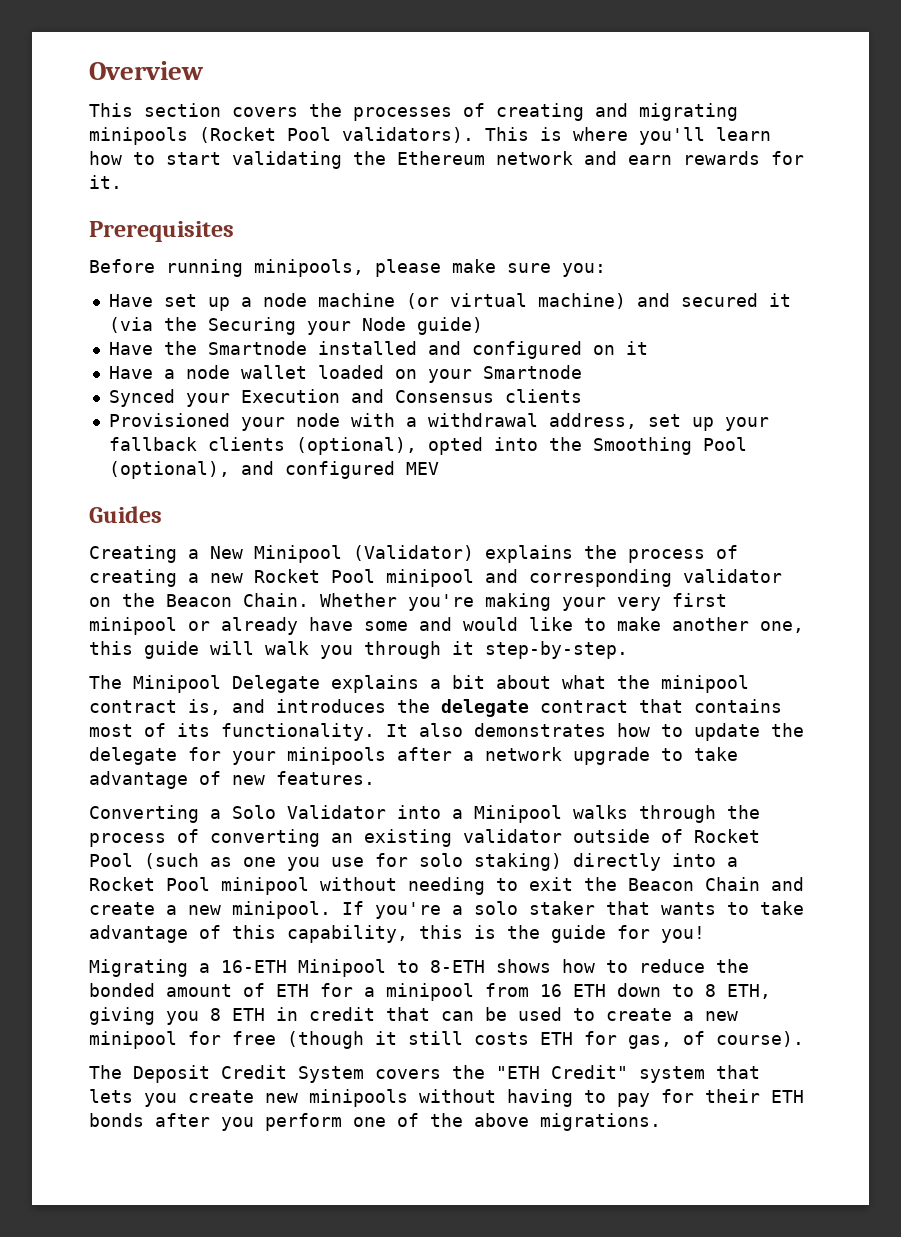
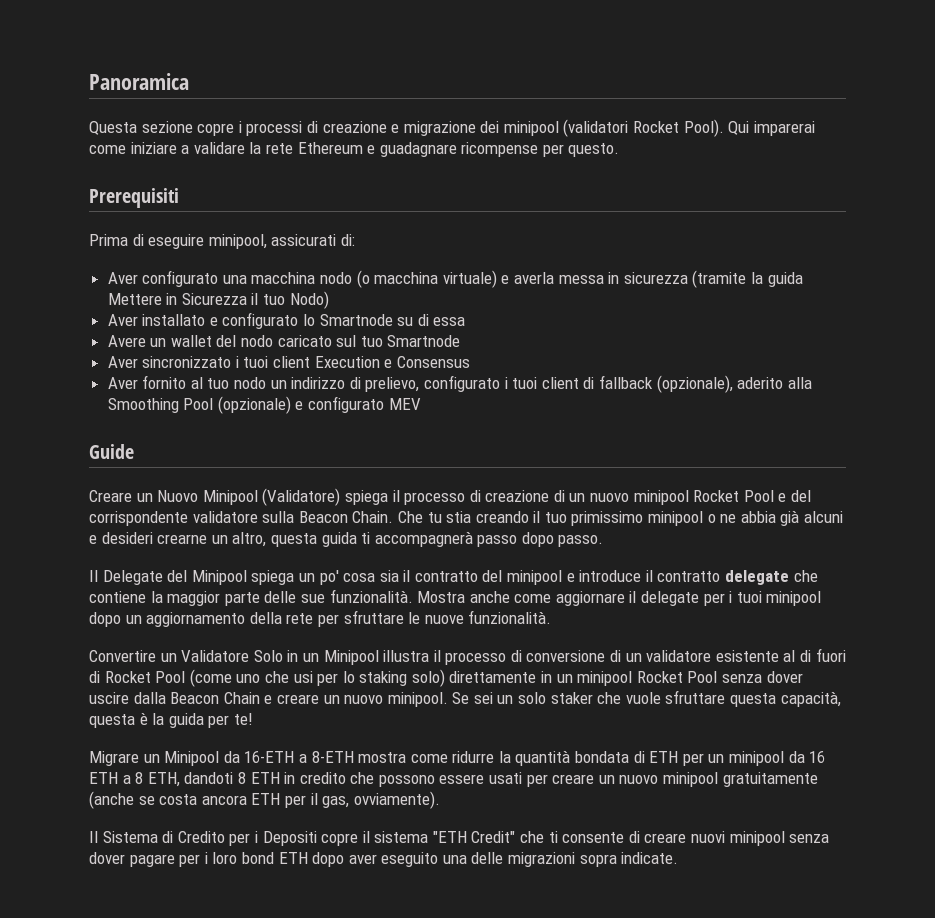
- Overview
- This section covers the processes of creating and migrating minipools (Rocket Pool validators). This is where you'll learn how to start validating the Ethereum network and earn rewards for it.
- Prerequisites
- Before running minipools, please make sure you:
- Have set up a node machine (or virtual machine) and secured it (via the Securing your Node guide)
- Have the Smartnode installed and configured on it
- Have a node wallet loaded on your Smartnode
- Synced your Execution and Consensus clients
- Provisioned your node with a withdrawal address, set up your fallback clients (optional), opted into the Smoothing Pool (optional), and configured MEV
- Guides
- Creating a New Minipool (Validator) explains the process of creating a new Rocket Pool minipool and corresponding validator on the Beacon Chain. Whether you're making your very first minipool or already have some and would like to make another one, this guide will walk you through it step-by-step.
- The Minipool Delegate explains a bit about what the minipool contract is, and introduces the delegate contract that contains most of its functionality. It also demonstrates how to update the delegate for your minipools after a network upgrade to take advantage of new features.
- Converting a Solo Validator into a Minipool walks through the process of converting an existing validator outside of Rocket Pool (such as one you use for solo staking) directly into a Rocket Pool minipool without needing to exit the Beacon Chain and create a new minipool. If you're a solo staker that wants to take advantage of this capability, this is the guide for you!
- Migrating a 16-ETH Minipool to 8-ETH shows how to reduce the bonded amount of ETH for a minipool from 16 ETH down to 8 ETH, giving you 8 ETH in credit that can be used to create a new minipool for free (though it still costs ETH for gas, of course).
- The Deposit Credit System covers the "ETH Credit" system that lets you create new minipools without having to pay for their ETH bonds after you perform one of the above migrations.
+ Panoramica
+ Questa sezione copre i processi di creazione e migrazione dei minipool (validatori Rocket Pool). Qui imparerai come iniziare a validare la rete Ethereum e guadagnare ricompense per questo.
+ Prerequisiti
+ Prima di eseguire minipool, assicurati di:
+ Aver configurato una macchina nodo (o macchina virtuale) e averla messa in sicurezza (tramite la guida Mettere in Sicurezza il tuo Nodo)
+ Aver installato e configurato lo Smartnode su di essa
+ Avere un wallet del nodo caricato sul tuo Smartnode
+ Aver sincronizzato i tuoi client Execution e Consensus
+ Aver fornito al tuo nodo un indirizzo di prelievo, configurato i tuoi client di fallback (opzionale), aderito alla Smoothing Pool (opzionale) e configurato MEV
+ Guide
+ Creare un Nuovo Minipool (Validatore) spiega il processo di creazione di un nuovo minipool Rocket Pool e del corrispondente validatore sulla Beacon Chain. Che tu stia creando il tuo primissimo minipool o ne abbia già alcuni e desideri crearne un altro, questa guida ti accompagnerà passo dopo passo.
+ Il Delegate del Minipool spiega un po' cosa sia il contratto del minipool e introduce il contratto delegate che contiene la maggior parte delle sue funzionalità. Mostra anche come aggiornare il delegate per i tuoi minipool dopo un aggiornamento della rete per sfruttare le nuove funzionalità.
+ Convertire un Validatore Solo in un Minipool illustra il processo di conversione di un validatore esistente al di fuori di Rocket Pool (come uno che usi per lo staking solo) direttamente in un minipool Rocket Pool senza dover uscire dalla Beacon Chain e creare un nuovo minipool. Se sei un solo staker che vuole sfruttare questa capacità, questa è la guida per te!
+ Migrare un Minipool da 16-ETH a 8-ETH mostra come ridurre la quantità bondata di ETH per un minipool da 16 ETH a 8 ETH, dandoti 8 ETH in credito che possono essere usati per creare un nuovo minipool gratuitamente (anche se costa ancora ETH per il gas, ovviamente).
+ Il Sistema di Credito per i Depositi copre il sistema "ETH Credit" che ti consente di creare nuovi minipool senza dover pagare per i loro bond ETH dopo aver eseguito una delle migrazioni sopra indicate.

